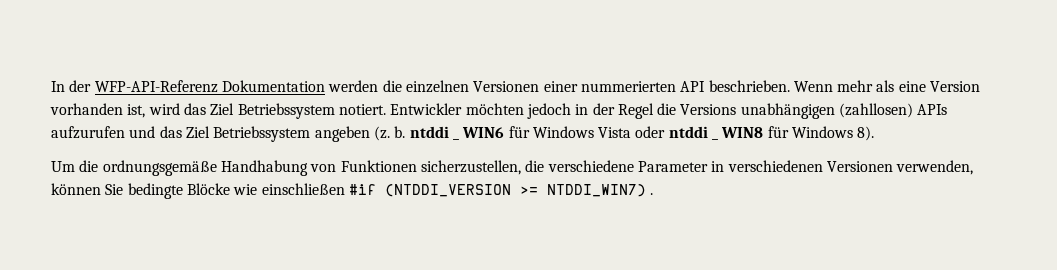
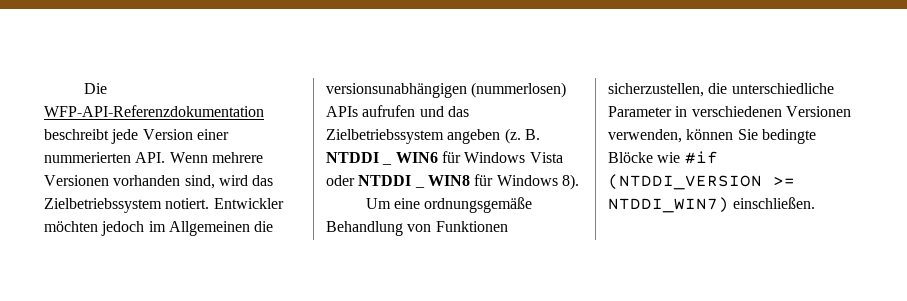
- In der WFP-API-Referenz Dokumentation werden die einzelnen Versionen einer nummerierten API beschrieben. Wenn mehr als eine Version vorhanden ist, wird das Ziel Betriebssystem notiert. Entwickler möchten jedoch in der Regel die Versions unabhängigen (zahllosen) APIs aufzurufen und das Ziel Betriebssystem angeben (z. b. ntddi _ WIN6 für Windows Vista oder ntddi _ WIN8 für Windows 8).
+ Die WFP-API-Referenzdokumentation beschreibt jede Version einer nummerierten API. Wenn mehrere Versionen vorhanden sind, wird das Zielbetriebssystem notiert. Entwickler möchten jedoch im Allgemeinen die versionsunabhängigen (nummerlosen) APIs aufrufen und das Zielbetriebssystem angeben (z. B. NTDDI _ WIN6 für Windows Vista oder NTDDI _ WIN8 für Windows 8).
- Um die ordnungsgemäße Handhabung von Funktionen sicherzustellen, die verschiedene Parameter in verschiedenen Versionen verwenden, können Sie bedingte Blöcke wie einschließen #if (NTDDI_VERSION >= NTDDI_WIN7) .
+ Um eine ordnungsgemäße Behandlung von Funktionen sicherzustellen, die unterschiedliche Parameter in verschiedenen Versionen verwenden, können Sie bedingte Blöcke wie #if (NTDDI_VERSION >= NTDDI_WIN7) einschließen.

